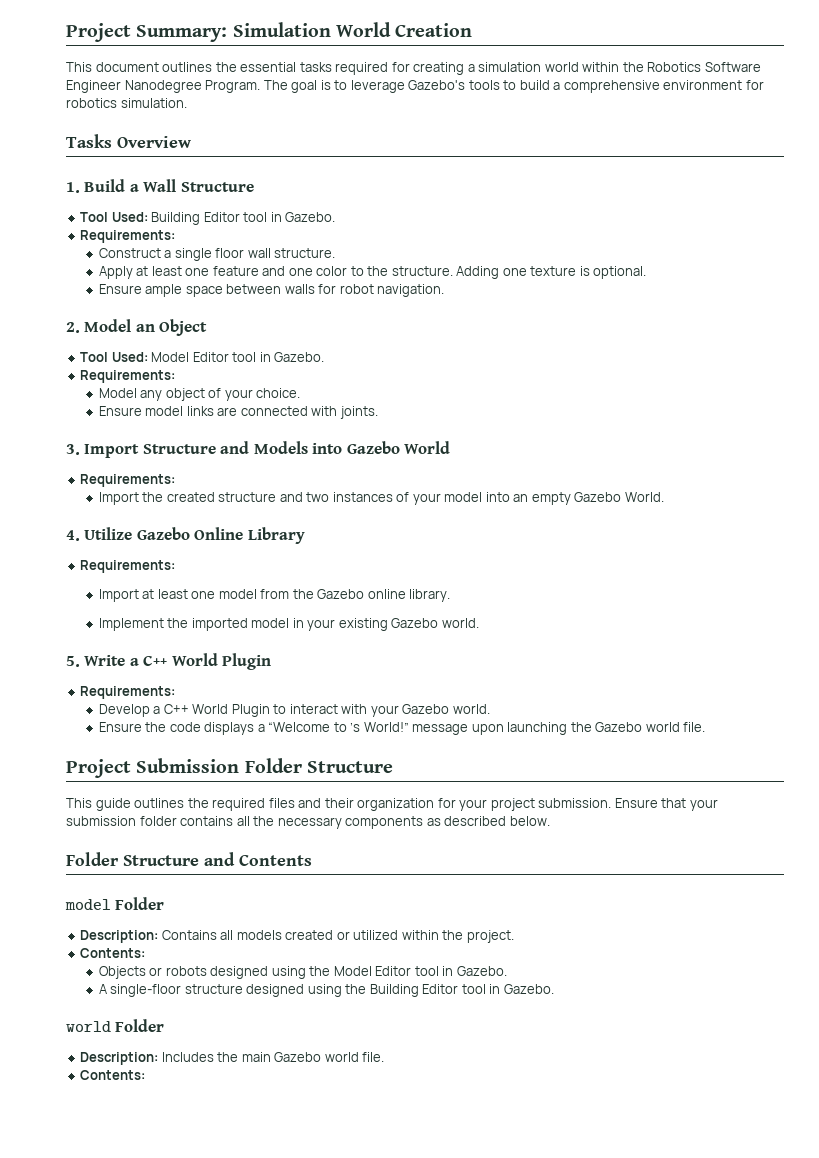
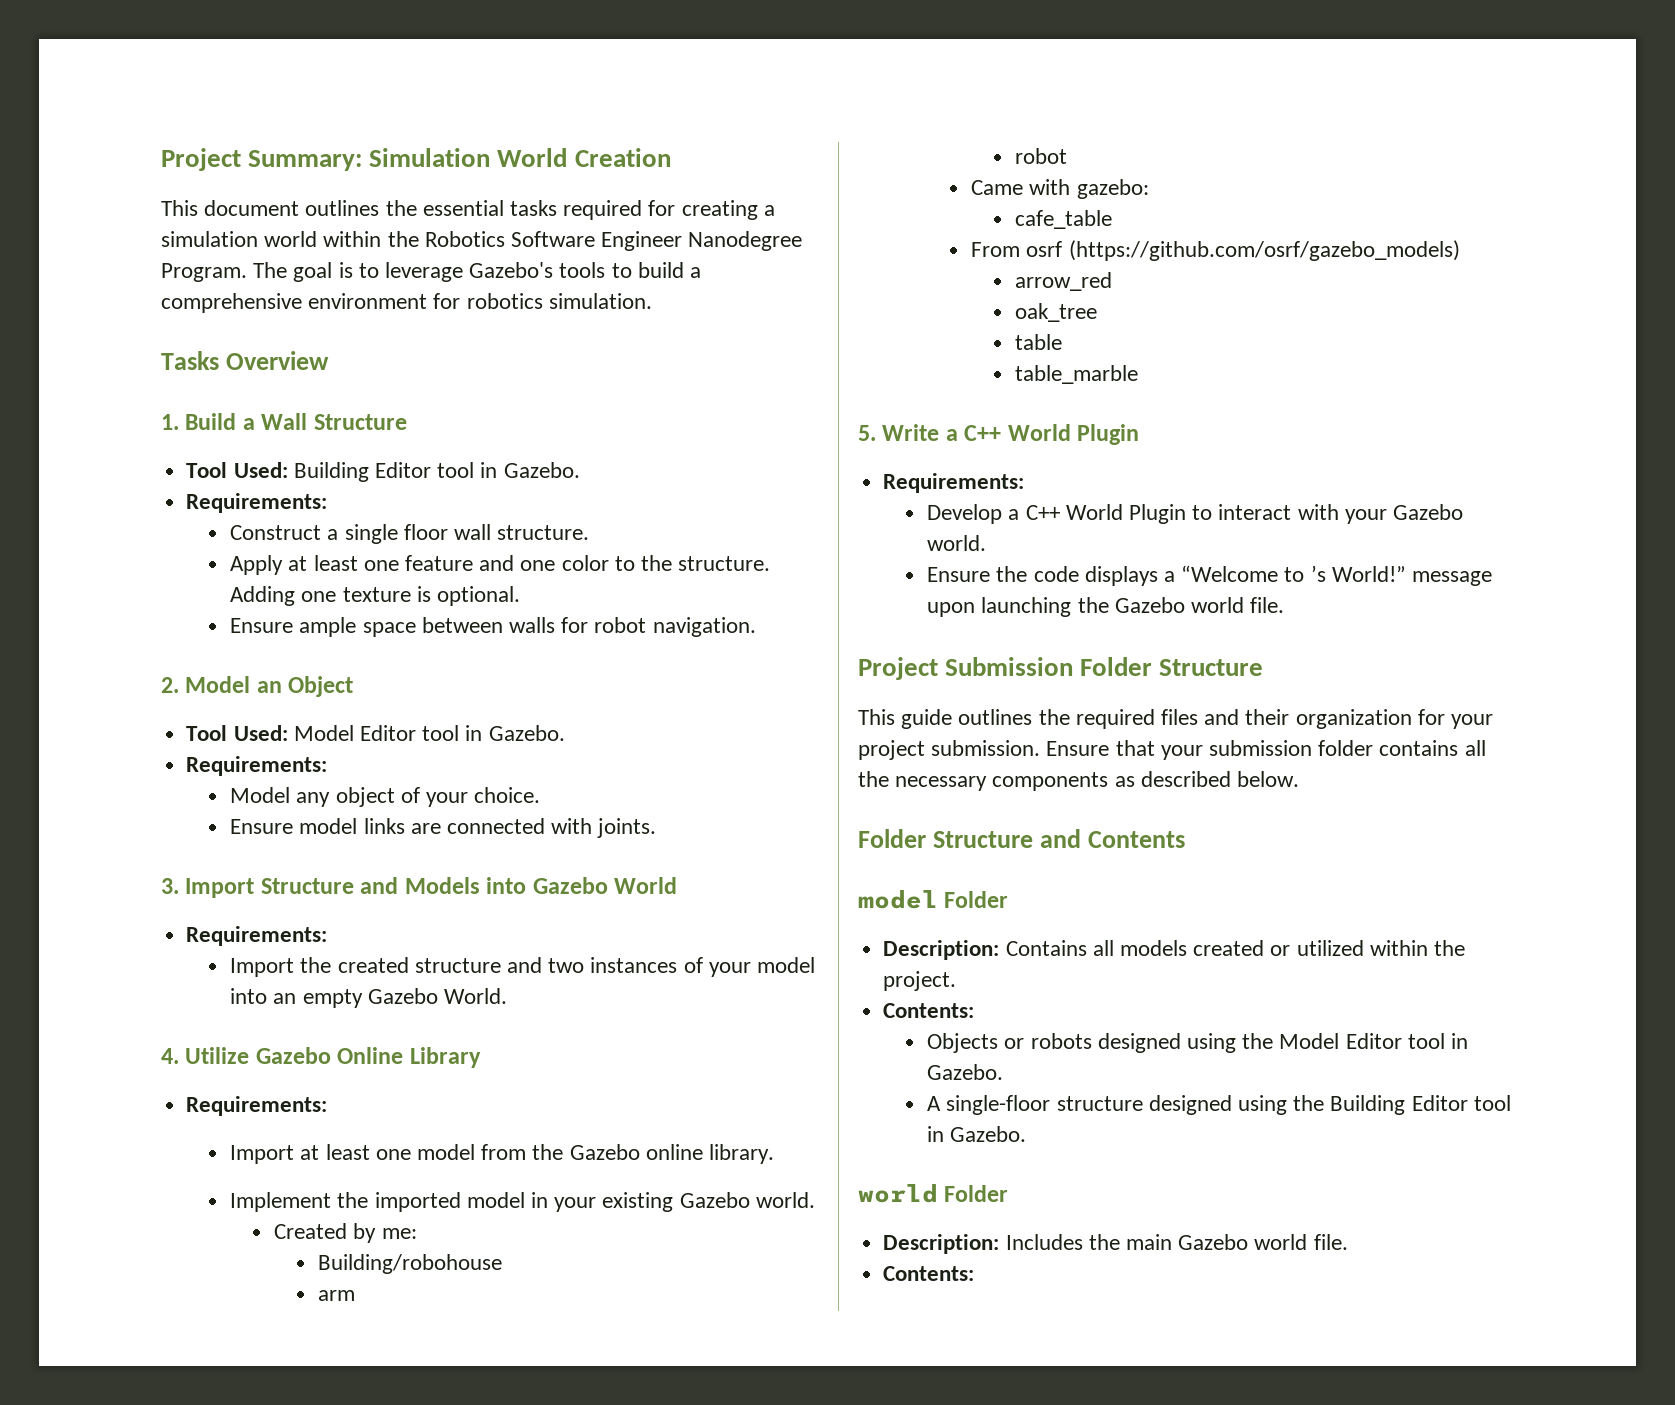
+ Created by me:
+ Building/robohouse
+ arm
+ robot
+ Came with gazebo:
+ cafe_table
+ From osrf (https://github.com/osrf/gazebo_models)
+ arrow_red
+ oak_tree
+ table
+ table_marble

